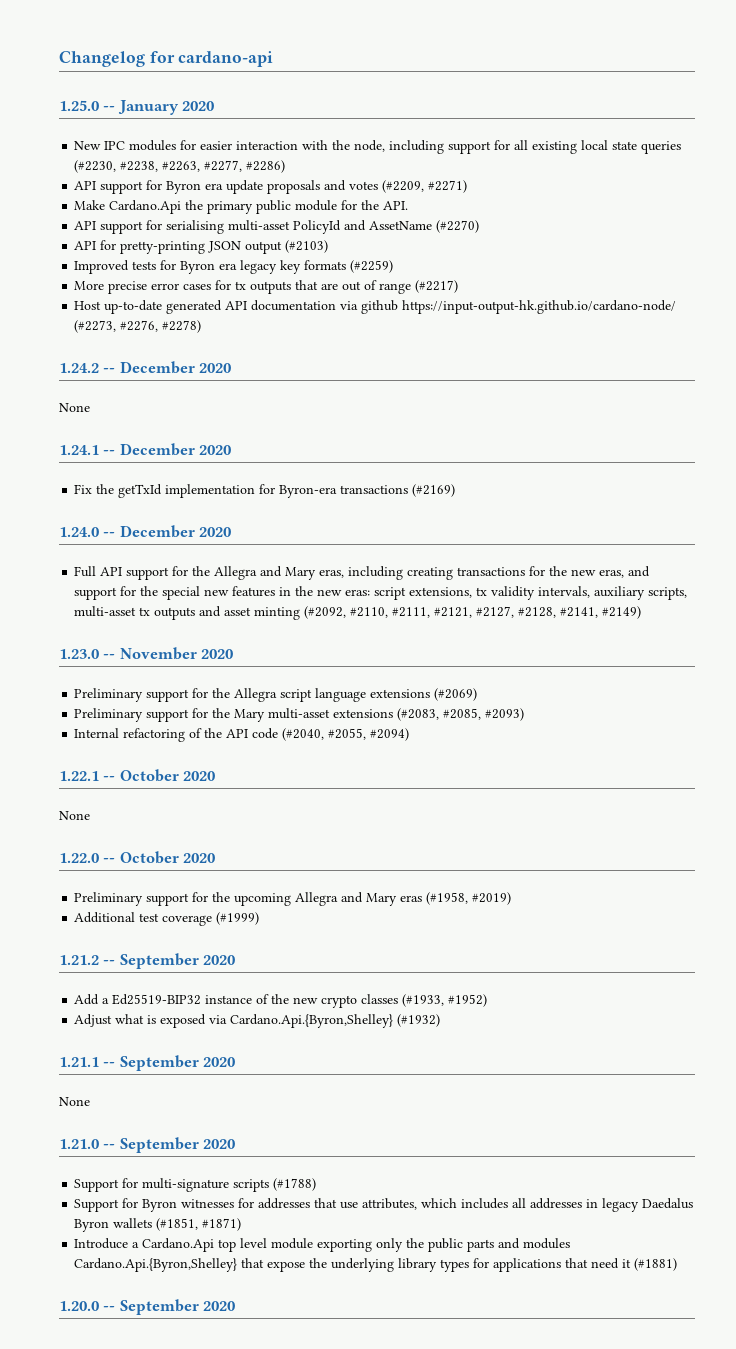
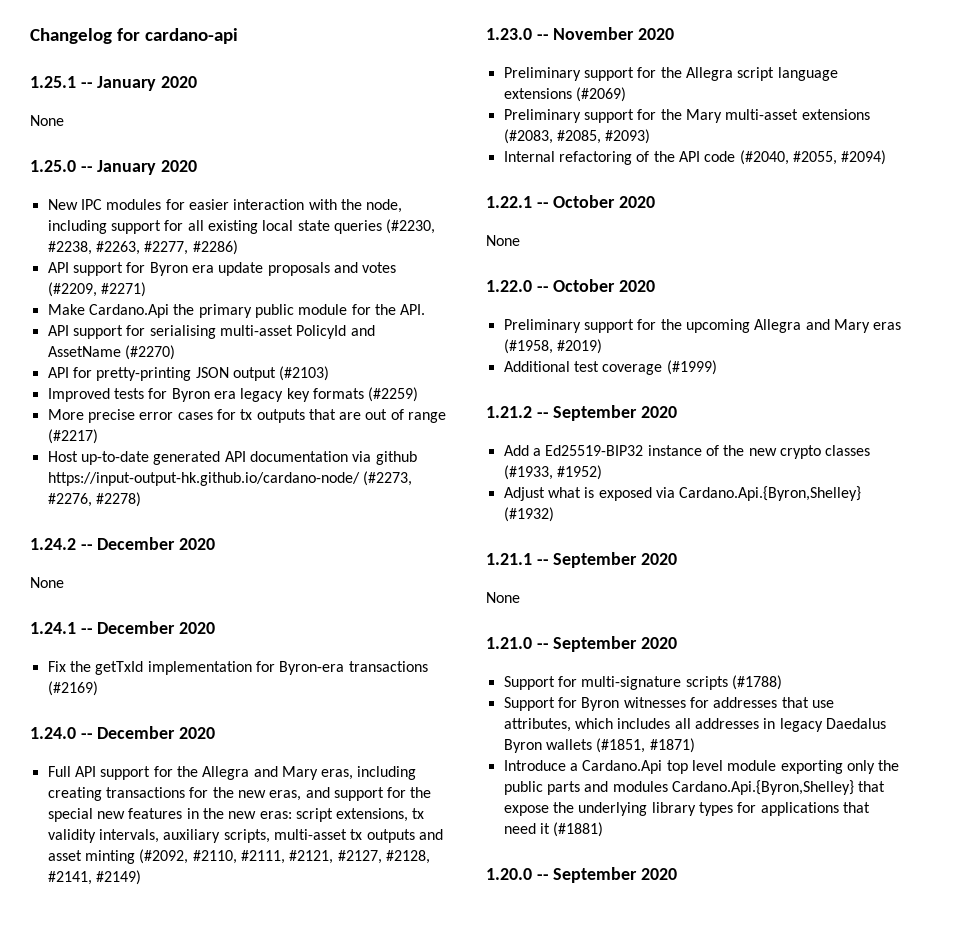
+ 1.25.1 -- January 2020
+ None

